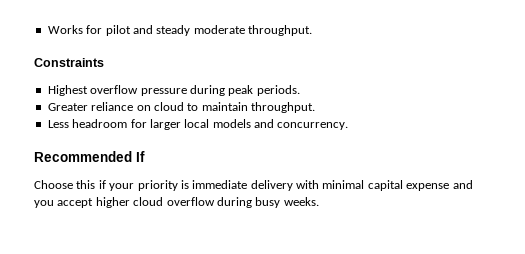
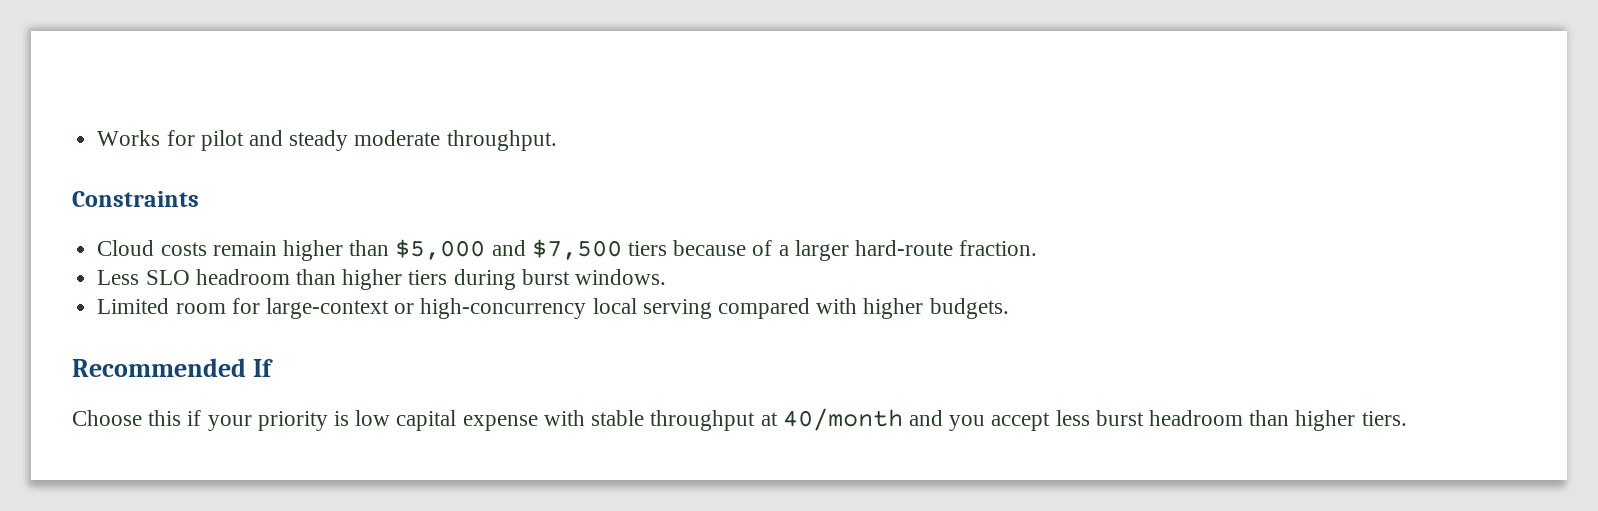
- Highest overflow pressure during peak periods.
- Greater reliance on cloud to maintain throughput.
- Less headroom for larger local models and concurrency.
+ Cloud costs remain higher than $5,000 and $7,500 tiers because of a larger hard-route fraction.
+ Less SLO headroom than higher tiers during burst windows.
+ Limited room for large-context or high-concurrency local serving compared with higher budgets.
- Choose this if your priority is immediate delivery with minimal capital expense and you accept higher cloud overflow during busy weeks.
+ Choose this if your priority is low capital expense with stable throughput at 40/month and you accept less burst headroom than higher tiers.

